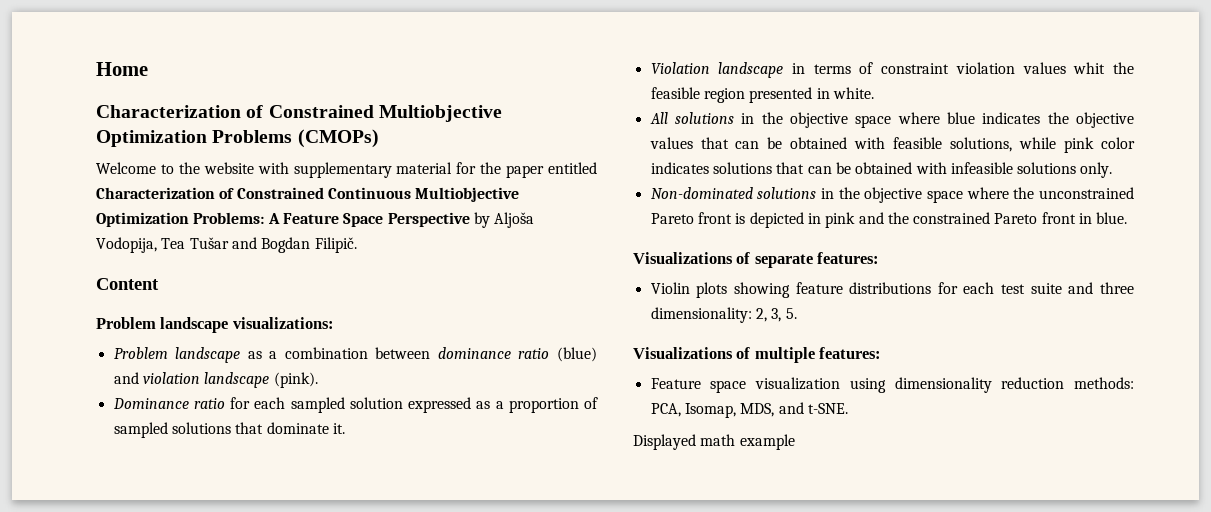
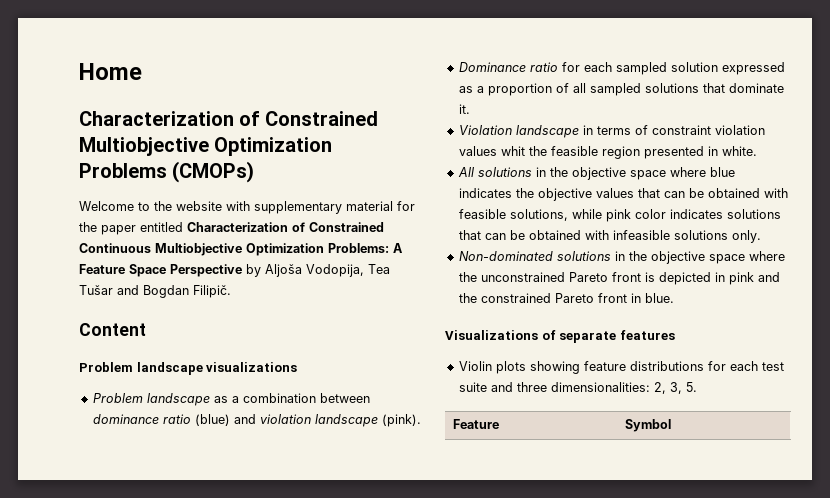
- Problem landscape visualizations:
+ Problem landscape visualizations
- Dominance ratio for each sampled solution expressed as a proportion of sampled solutions that dominate it.
+ Dominance ratio for each sampled solution expressed as a proportion of all sampled solutions that dominate it.
- Visualizations of separate features:
+ Visualizations of separate features
- Violin plots showing feature distributions for each test suite and three dimensionality: 2, 3, 5.
+ Violin plots showing feature distributions for each test suite and three dimensionalities: 2, 3, 5.
- Visualizations of multiple features:
- Feature space visualization using dimensionality reduction methods: PCA, Isomap, MDS, and t-SNE.
- Displayed math example
+ Feature | Symbol

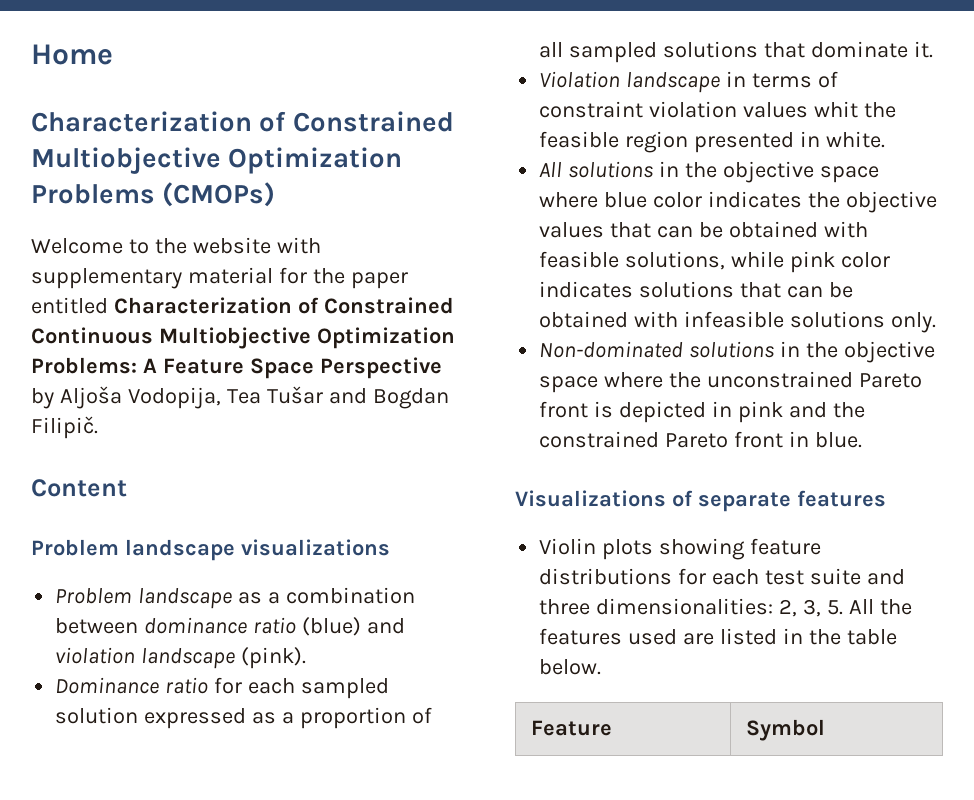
- All solutions in the objective space where blue indicates the objective values that can be obtained with feasible solutions, while pink color indicates solutions that can be obtained with infeasible solutions only.
+ All solutions in the objective space where blue color indicates the objective values that can be obtained with feasible solutions, while pink color indicates solutions that can be obtained with infeasible solutions only.
- Violin plots showing feature distributions for each test suite and three dimensionalities: 2, 3, 5.
+ Violin plots showing feature distributions for each test suite and three dimensionalities: 2, 3, 5. All the features used are listed in the table below.

